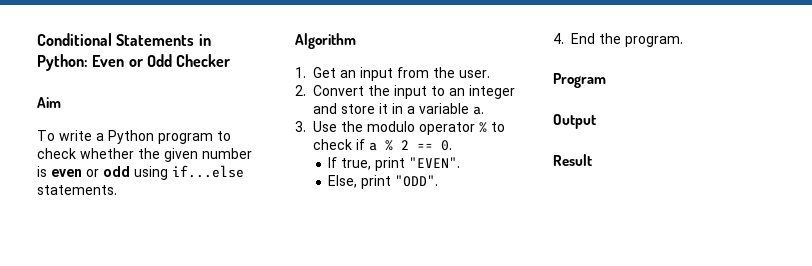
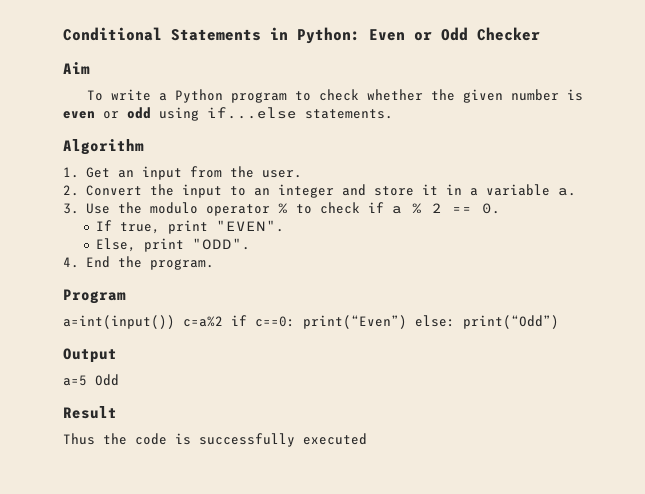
+ a=int(input()) c=a%2 if c==0: print(“Even”) else: print(“Odd”)
+ a=5 Odd
+ Thus the code is successfully executed

